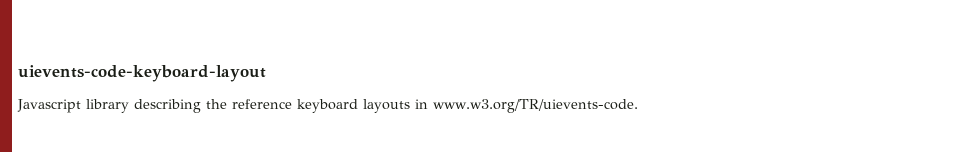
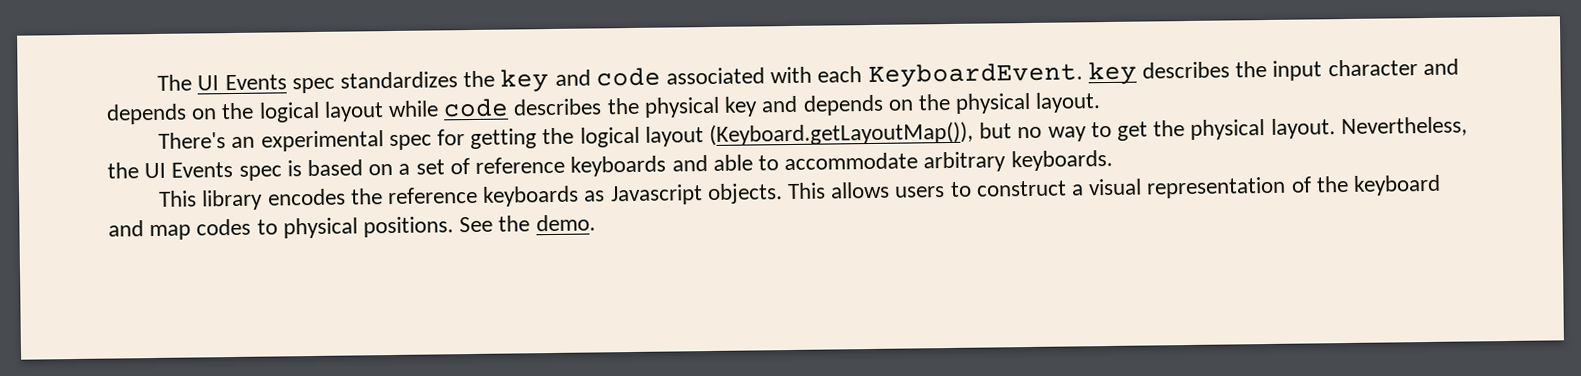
- uievents-code-keyboard-layout
- Javascript library describing the reference keyboard layouts in www.w3.org/TR/uievents-code.
+ The UI Events spec standardizes the key and code associated with each KeyboardEvent. key describes the input character and depends on the logical layout while code describes the physical key and depends on the physical layout.
+ There's an experimental spec for getting the logical layout (Keyboard.getLayoutMap()), but no way to get the physical layout. Nevertheless, the UI Events spec is based on a set of reference keyboards and able to accommodate arbitrary keyboards.
+ This library encodes the reference keyboards as Javascript objects. This allows users to construct a visual representation of the keyboard and map codes to physical positions. See the demo.

